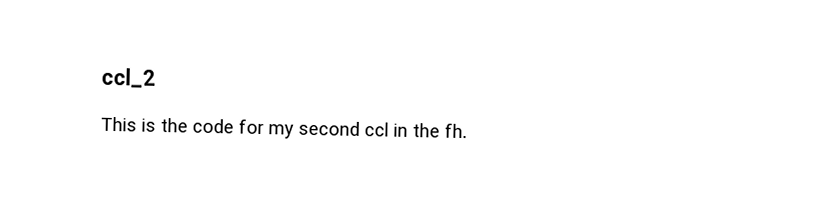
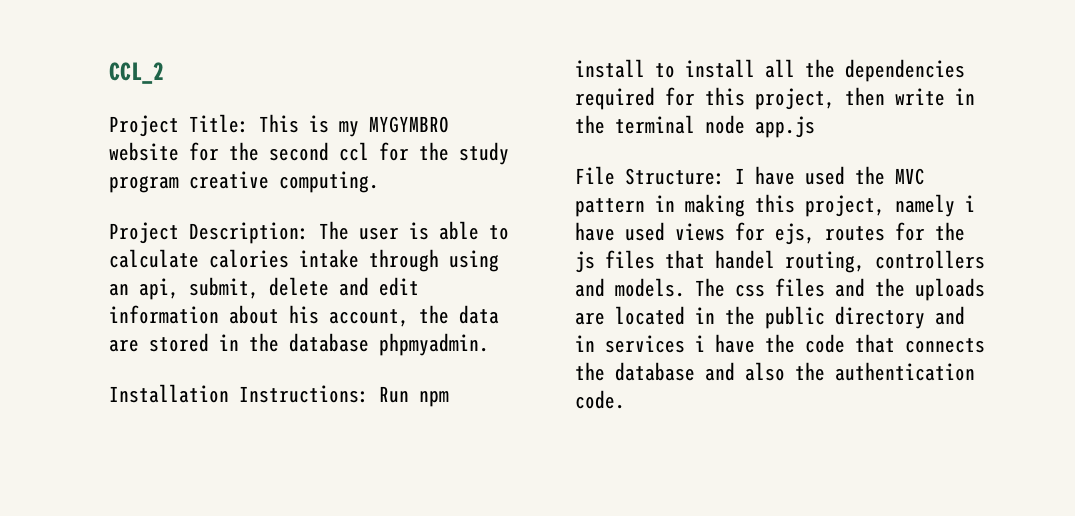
- ccl_2
- This is the code for my second ccl in the fh.
+ CCL_2
+ Project Title: This is my MYGYMBRO website for the second ccl for the study program creative computing.
+ Project Description: The user is able to calculate calories intake through using an api, submit, delete and edit information about his account, the data are stored in the database phpmyadmin.
+ Installation Instructions: Run npm install to install all the dependencies required for this project, then write in the terminal node app.js
+ File Structure: I have used the MVC pattern in making this project, namely i have used views for ejs, routes for the js files that handel routing, controllers and models. The css files and the uploads are located in the public directory and in services i have the code that connects the database and also the authentication code.

